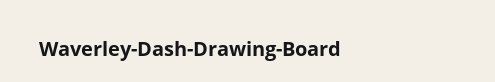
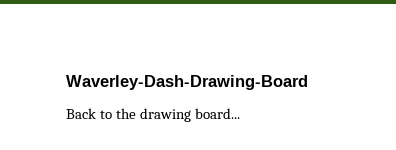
+ Back to the drawing board...

